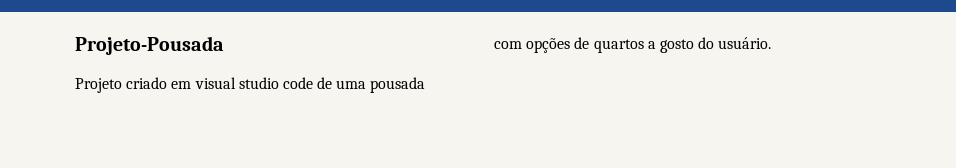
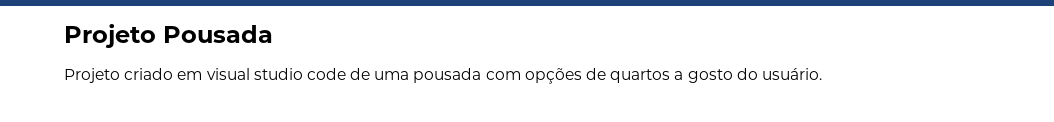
- Projeto-Pousada
+ Projeto Pousada

